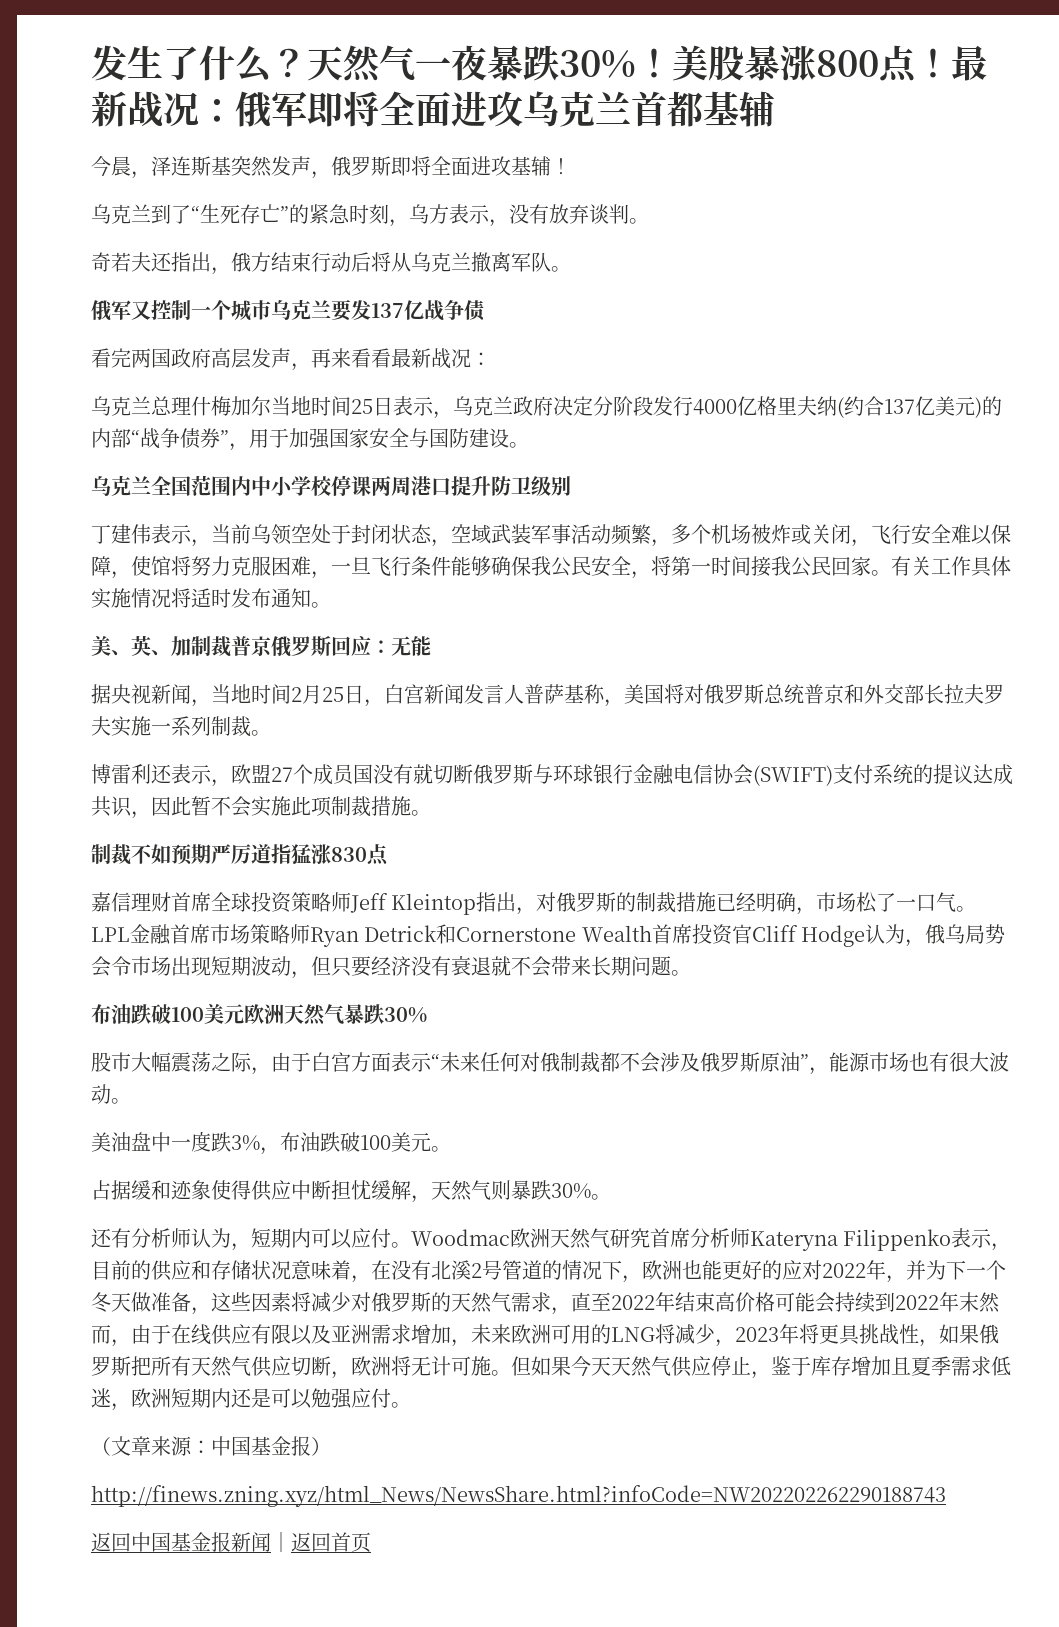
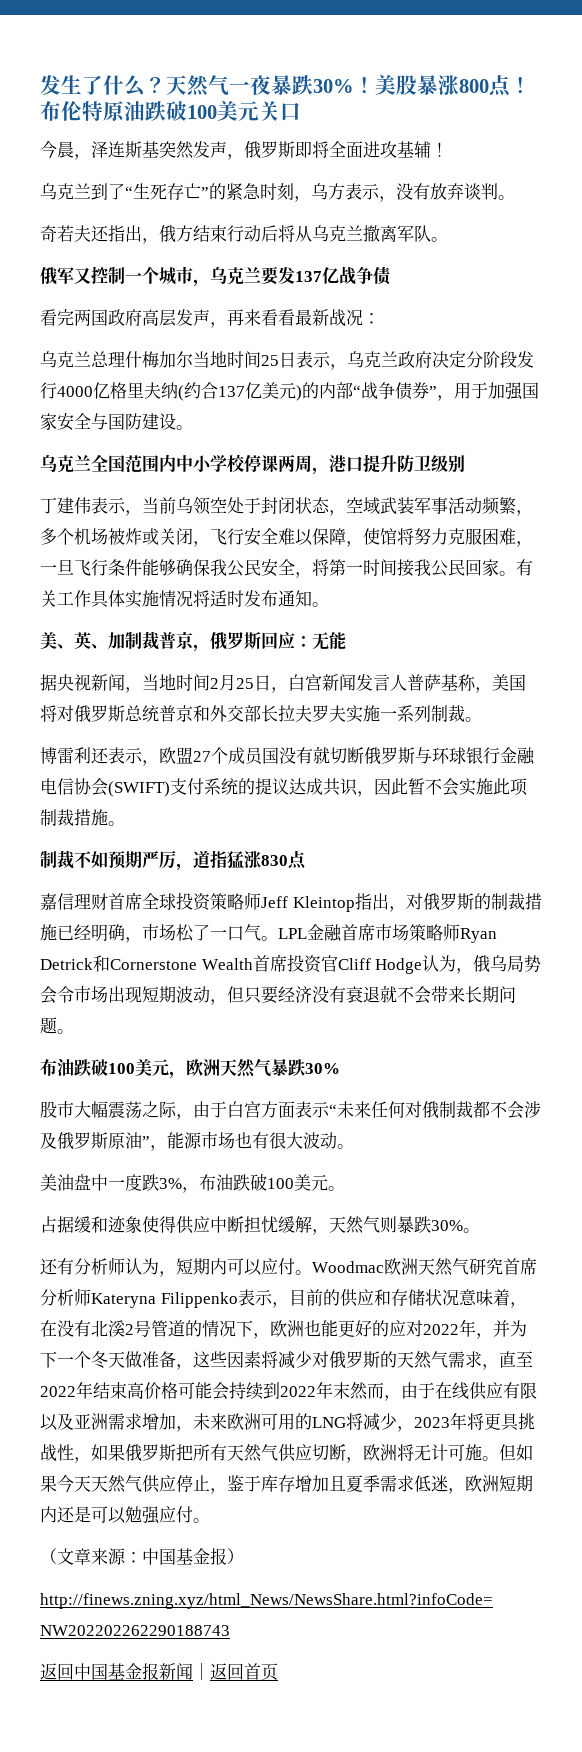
- 最新战况：俄军即将全面进攻乌克兰首都基辅
+ 布伦特原油跌破100美元关口
- 俄军又控制一个城市乌克兰要发137亿战争债
+ 俄军又控制一个城市，乌克兰要发137亿战争债
- 乌克兰全国范围内中小学校停课两周港口提升防卫级别
+ 乌克兰全国范围内中小学校停课两周，港口提升防卫级别
- 美、英、加制裁普京俄罗斯回应：无能
+ 美、英、加制裁普京，俄罗斯回应：无能
- 制裁不如预期严厉道指猛涨830点
+ 制裁不如预期严厉，道指猛涨830点
- 布油跌破100美元欧洲天然气暴跌30%
+ 布油跌破100美元，欧洲天然气暴跌30%

